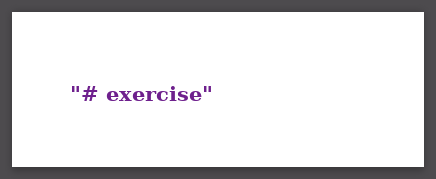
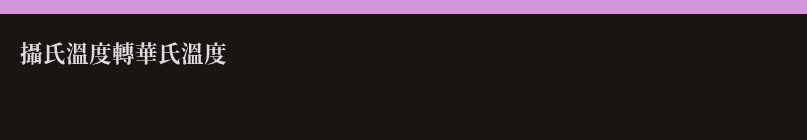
- "# exercise"
+ 攝氏溫度轉華氏溫度

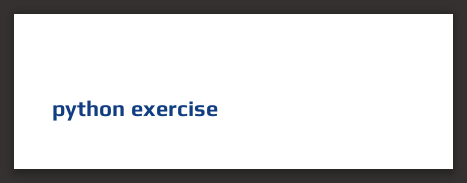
- 攝氏溫度轉華氏溫度
+ python exercise

